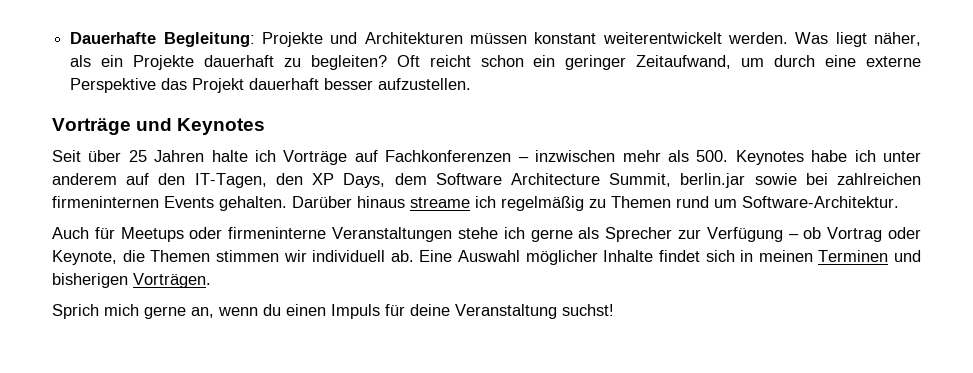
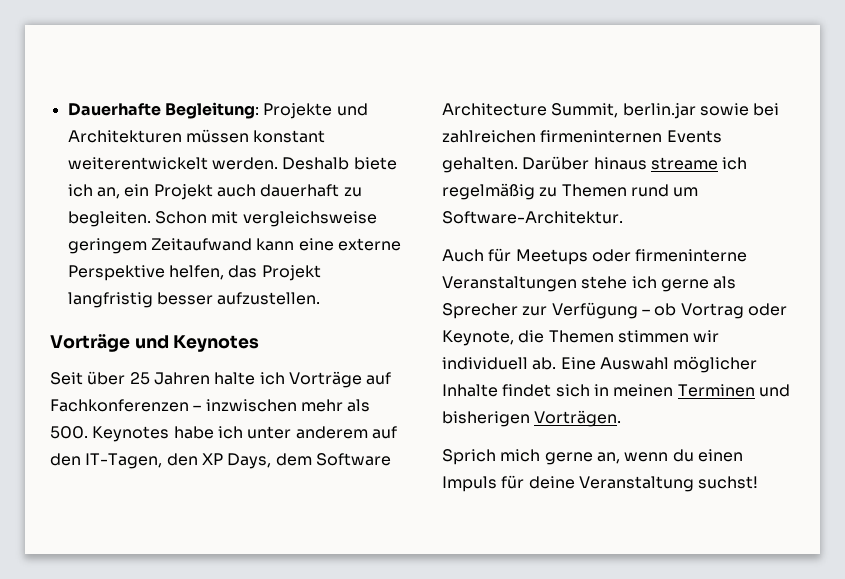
- Was liegt näher, als ein Projekte dauerhaft zu begleiten? Oft reicht schon ein geringer Zeitaufwand, um durch eine externe Perspektive das Projekt dauerhaft besser aufzustellen.
+ Deshalb biete ich an, ein Projekt auch dauerhaft zu begleiten. Schon mit vergleichsweise geringem Zeitaufwand kann eine externe Perspektive helfen, das Projekt langfristig besser aufzustellen.

